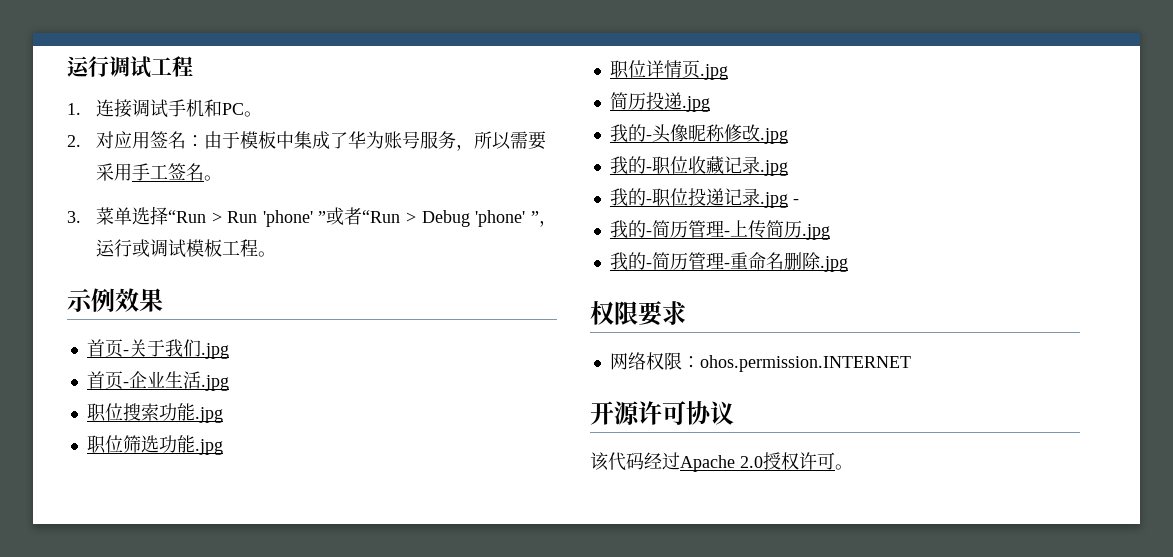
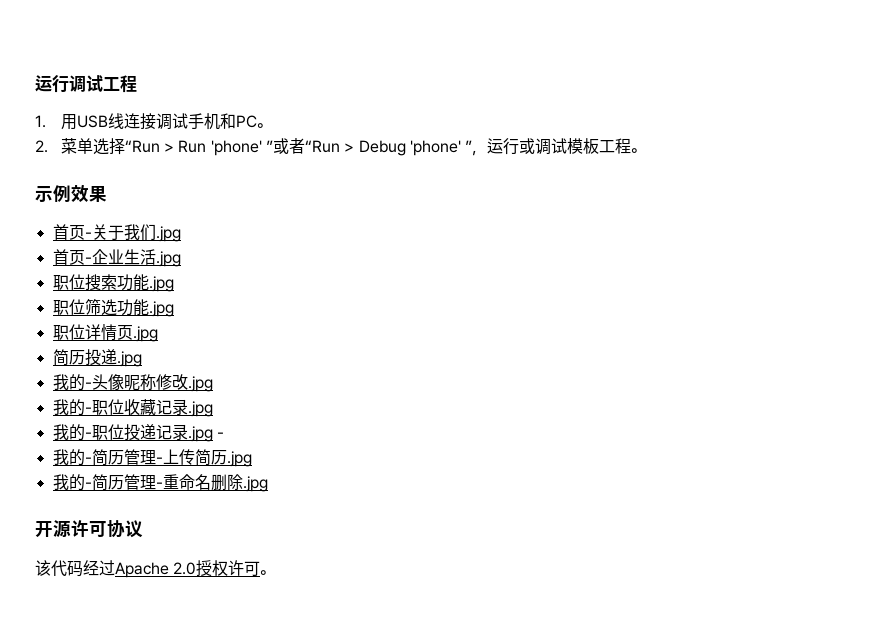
- 1.连接调试手机和PC。
+ 1.用USB线连接调试手机和PC。
- 2.对应用签名：由于模板中集成了华为账号服务，所以需要采用手工签名。
- 3.菜单选择“Run > Run 'phone' ”或者“Run > Debug 'phone' ”，运行或调试模板工程。
+ 2.菜单选择“Run > Run 'phone' ”或者“Run > Debug 'phone' ”，运行或调试模板工程。
- 权限要求
- 网络权限：ohos.permission.INTERNET

